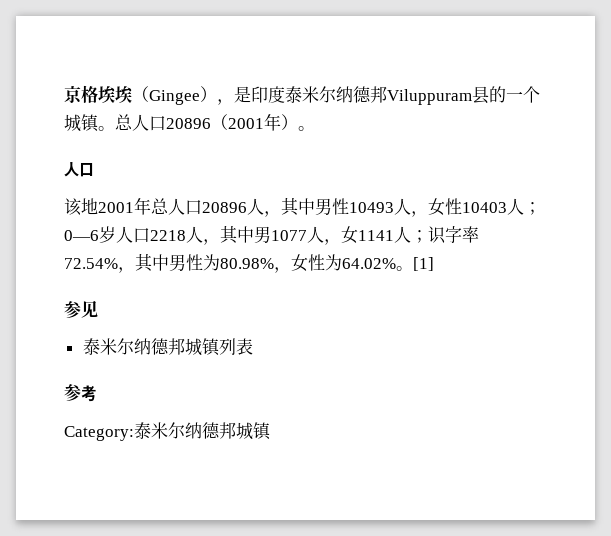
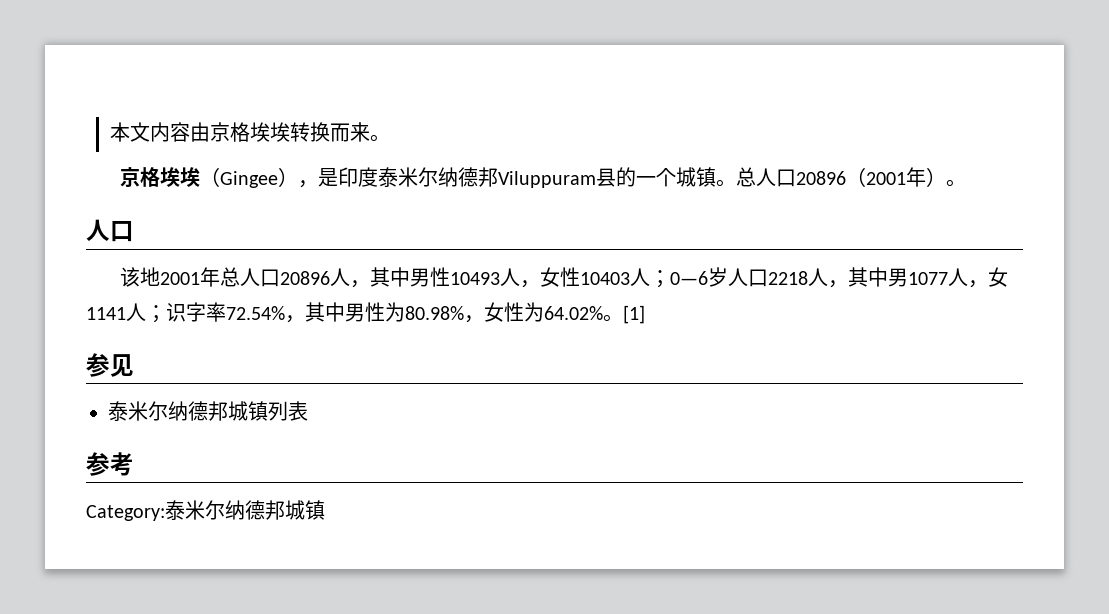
+ 本文内容由京格埃埃转换而来。

